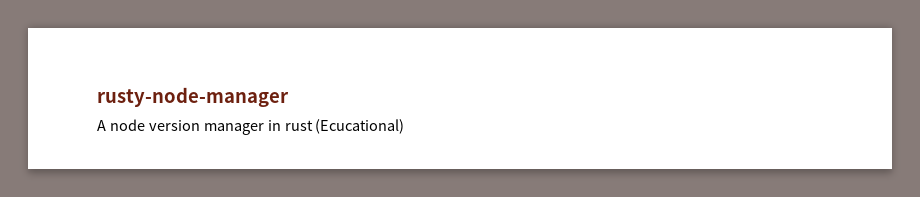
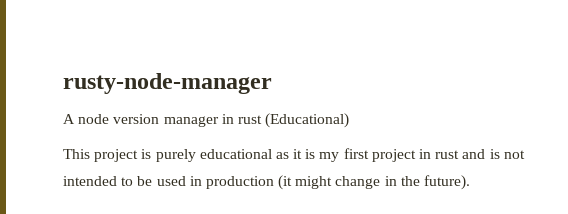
- A node version manager in rust (Ecucational)
+ A node version manager in rust (Educational)
+ This project is purely educational as it is my first project in rust and is not intended to be used in production (it might change in the future).

